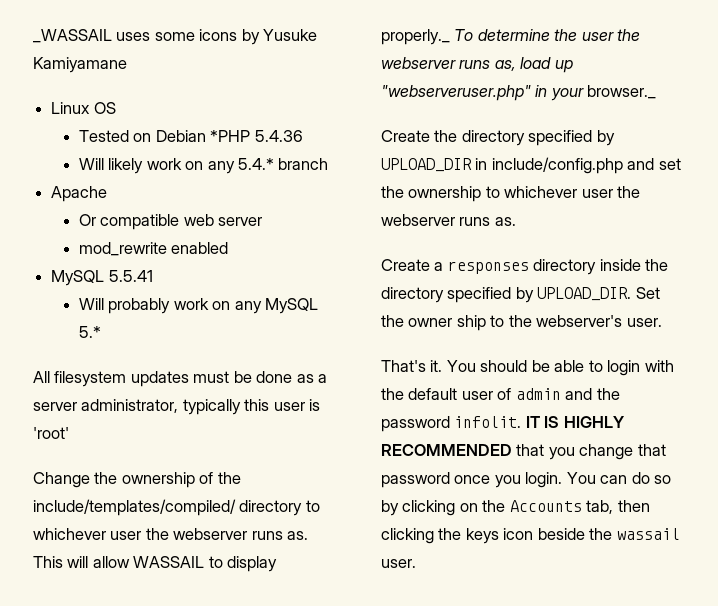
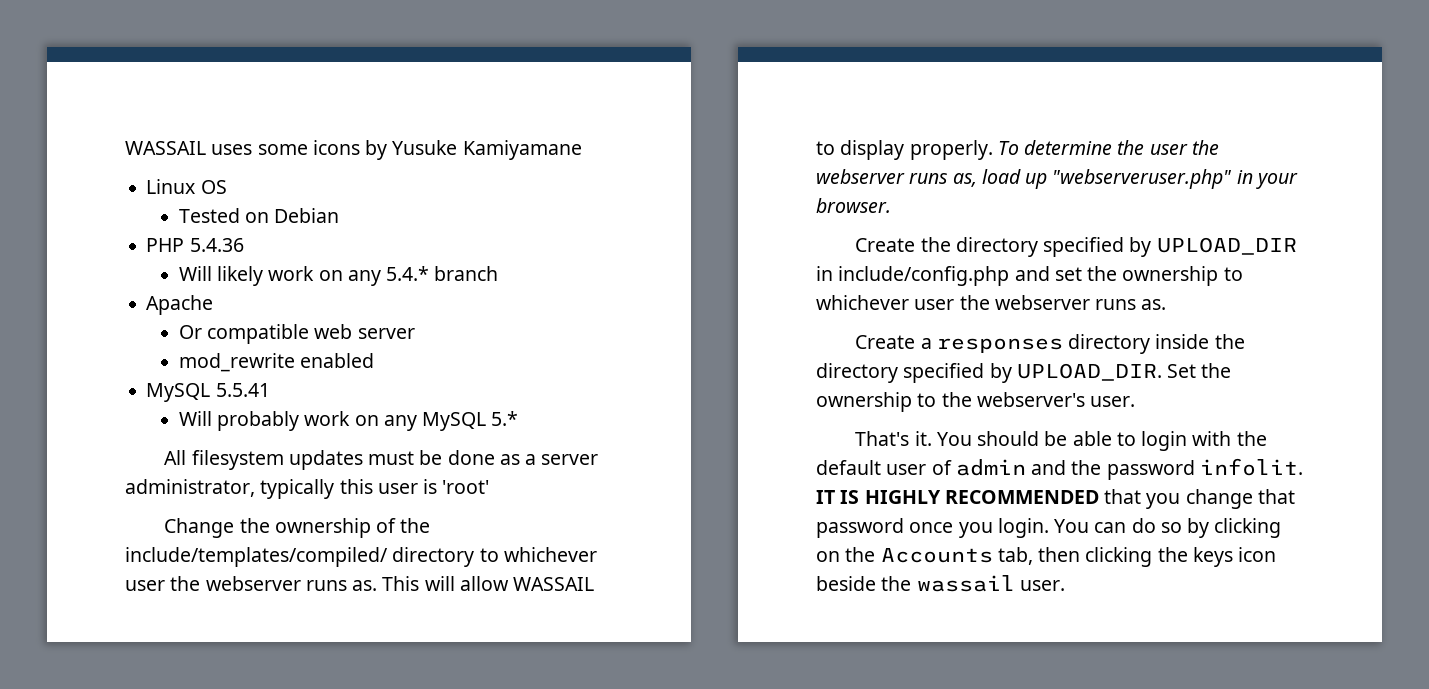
- _WASSAIL uses some icons by Yusuke Kamiyamane
+ WASSAIL uses some icons by Yusuke Kamiyamane
- Tested on Debian *PHP 5.4.36
+ Tested on Debian
+ PHP 5.4.36
- This will allow WASSAIL to display properly._ To determine the user the webserver runs as, load up "webserveruser.php" in your browser._
+ This will allow WASSAIL to display properly. To determine the user the webserver runs as, load up "webserveruser.php" in your browser.
- Set the owner ship to the webserver's user.
+ Set the ownership to the webserver's user.

